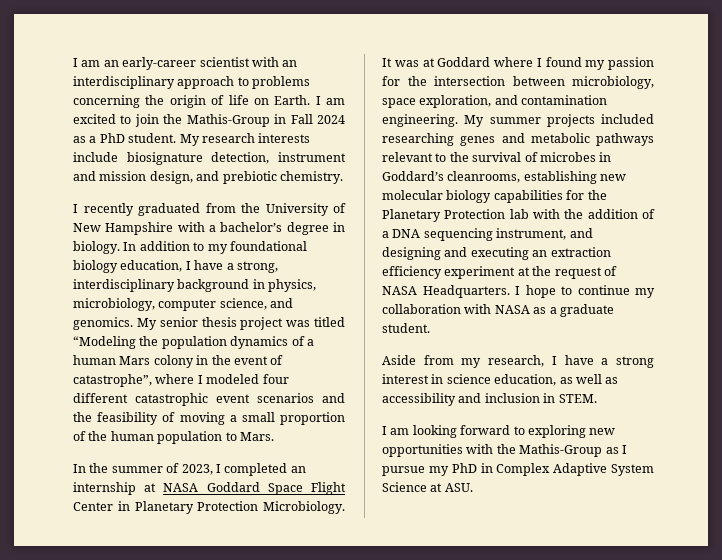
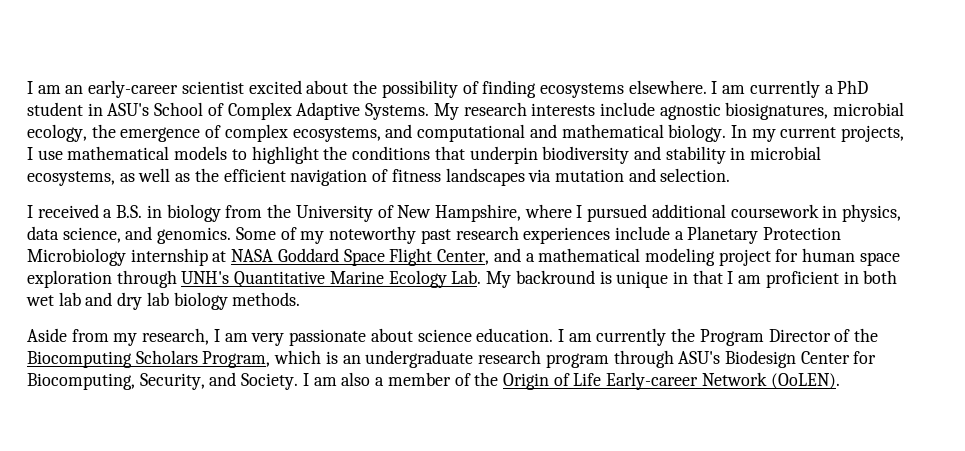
- I am an early-career scientist with an interdisciplinary approach to problems concerning the origin of life on Earth. I am excited to join the Mathis-Group in Fall 2024 as a PhD student. My research interests include biosignature detection, instrument and mission design, and prebiotic chemistry.
- I recently graduated from the University of New Hampshire with a bachelor’s degree in biology. In addition to my foundational biology education, I have a strong, interdisciplinary background in physics, microbiology, computer science, and genomics. My senior thesis project was titled “Modeling the population dynamics of a human Mars colony in the event of catastrophe”, where I modeled four different catastrophic event scenarios and the feasibility of moving a small proportion of the human population to Mars.
- In the summer of 2023, I completed an internship at NASA Goddard Space Flight Center in Planetary Protection Microbiology. It was at Goddard where I found my passion for the intersection between microbiology, space exploration, and contamination engineering. My summer projects included researching genes and metabolic pathways relevant to the survival of microbes in Goddard’s cleanrooms, establishing new molecular biology capabilities for the Planetary Protection lab with the addition of a DNA sequencing instrument, and designing and executing an extraction efficiency experiment at the request of NASA Headquarters. I hope to continue my collaboration with NASA as a graduate student.
+ I am an early-career scientist excited about the possibility of finding ecosystems elsewhere. I am currently a PhD student in ASU's School of Complex Adaptive Systems. My research interests include agnostic biosignatures, microbial ecology, the emergence of complex ecosystems, and computational and mathematical biology. In my current projects, I use mathematical models to highlight the conditions that underpin biodiversity and stability in microbial ecosystems, as well as the efficient navigation of fitness landscapes via mutation and selection.
+ I received a B.S. in biology from the University of New Hampshire, where I pursued additional coursework in physics, data science, and genomics. Some of my noteworthy past research experiences include a Planetary Protection Microbiology internship at NASA Goddard Space Flight Center, and a mathematical modeling project for human space exploration through UNH's Quantitative Marine Ecology Lab. My backround is unique in that I am proficient in both wet lab and dry lab biology methods.
- Aside from my research, I have a strong interest in science education, as well as accessibility and inclusion in STEM.
- I am looking forward to exploring new opportunities with the Mathis-Group as I pursue my PhD in Complex Adaptive System Science at ASU.
+ Aside from my research, I am very passionate about science education. I am currently the Program Director of the Biocomputing Scholars Program, which is an undergraduate research program through ASU's Biodesign Center for Biocomputing, Security, and Society. I am also a member of the Origin of Life Early-career Network (OoLEN).

